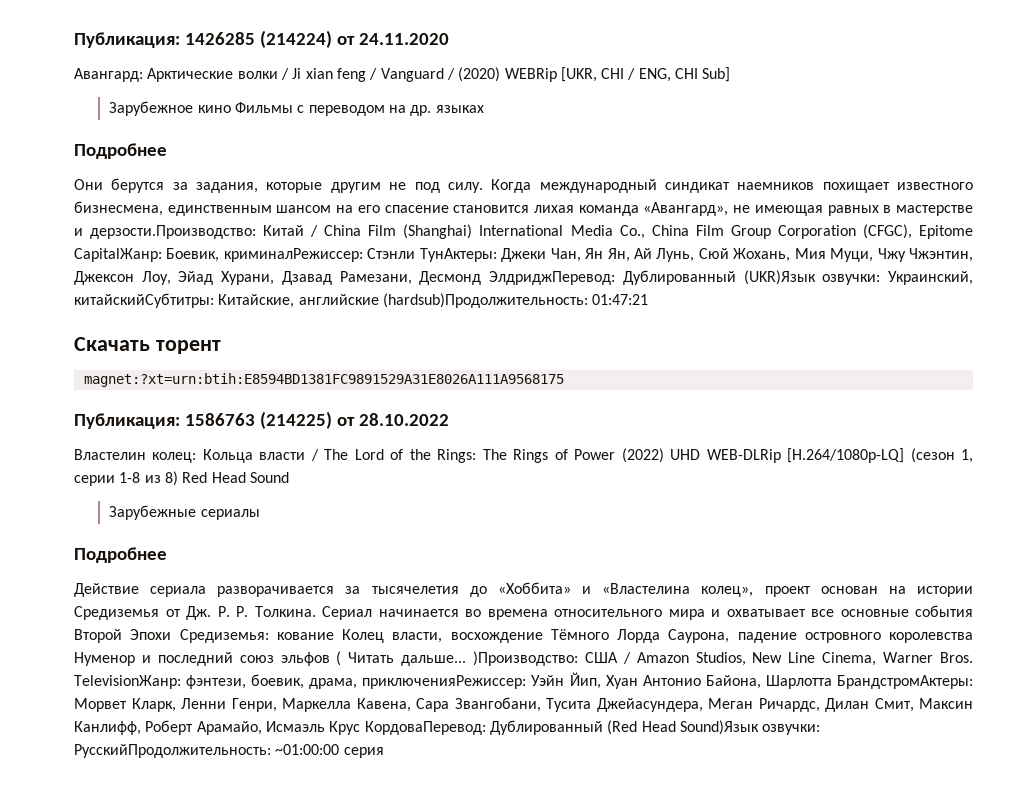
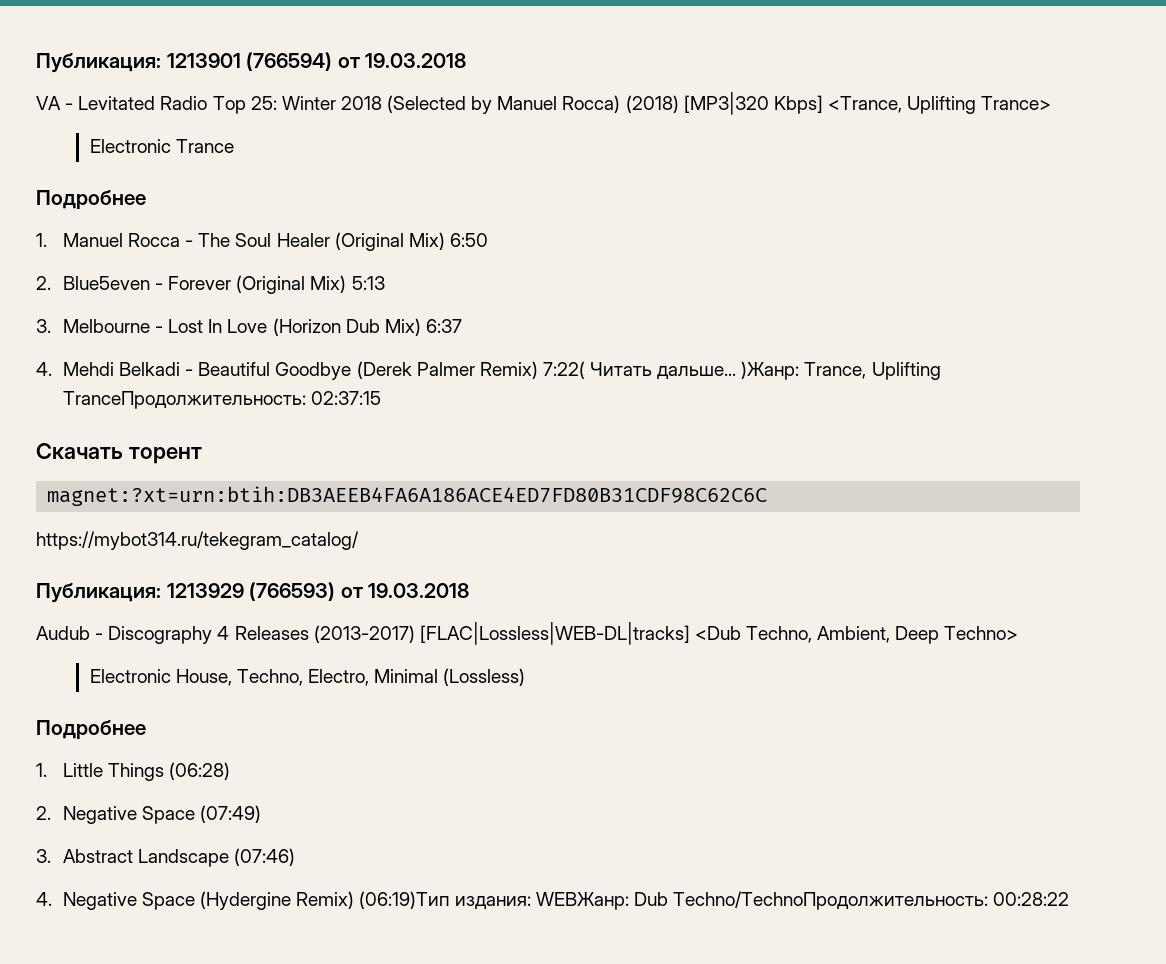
- Публикация: 1426285 (214224) от 24.11.2020
- Авангард: Арктические волки / Ji xian feng / Vanguard / (2020) WEBRip [UKR, CHI / ENG, CHI Sub]
- Зарубежное кино Фильмы с переводом на др. языках
+ Публикация: 1213901 (766594) от 19.03.2018
+ VA - Levitated Radio Top 25: Winter 2018 (Selected by Manuel Rocca) (2018) [MP3|320 Kbps] <Trance, Uplifting Trance>
+ Electronic Trance
  Подробнее
- Они берутся за задания, которые другим не под силу. Когда международный синдикат наемников похищает известного бизнесмена, единственным шансом на его спасение становится лихая команда «Авангард», не имеющая равных в мастерстве и дерзости.Производство: Китай / China Film (Shanghai) International Media Co., China Film Group Corporation (CFGC), Epitome CapitalЖанр: Боевик, криминалРежиссер: Стэнли ТунАктеры: Джеки Чан, Ян Ян, Ай Лунь, Сюй Жохань, Мия Муци, Чжу Чжэнтин, Джексон Лоу, Эйад Хурани, Дзавад Рамезани, Десмонд ЭлдриджПеревод: Дублированный (UKR)Язык озвучки: Украинский, китайскийСубтитры: Китайские, английские (hardsub)Продолжительность: 01:47:21
+ 1. Manuel Rocca - The Soul Healer (Original Mix) 6:50
+ 2. Blue5even - Forever (Original Mix) 5:13
+ 3. Melbourne - Lost In Love (Horizon Dub Mix) 6:37
+ 4. Mehdi Belkadi - Beautiful Goodbye (Derek Palmer Remix) 7:22( Читать дальше... )Жанр: Trance, Uplifting TranceПродолжительность: 02:37:15
- magnet:?xt=urn:btih:E8594BD1381FC9891529A31E8026A111A9568175
- Публикация: 1586763 (214225) от 28.10.2022
- Властелин колец: Кольца власти / The Lord of the Rings: The Rings of Power (2022) UHD WEB-DLRip [H.264/1080p-LQ] (сезон 1, серии 1-8 из 8) Red Head Sound
- Зарубежные сериалы
+ magnet:?xt=urn:btih:DB3AEEB4FA6A186ACE4ED7FD80B31CDF98C62C6C
+ https://mybot314.ru/tekegram_catalog/
+ Публикация: 1213929 (766593) от 19.03.2018
+ Audub - Discography 4 Releases (2013-2017) [FLAC|Lossless|WEB-DL|tracks] <Dub Techno, Ambient, Deep Techno>
+ Electronic House, Techno, Electro, Minimal (Lossless)
  Подробнее
- Действие сериала разворачивается за тысячелетия до «Хоббита» и «Властелина колец», проект основан на истории Средиземья от Дж. Р. Р. Толкина. Сериал начинается во времена относительного мира и охватывает все основные события Второй Эпохи Средиземья: кование Колец власти, восхождение Тёмного Лорда Саурона, падение островного королевства Нуменор и последний союз эльфов ( Читать дальше... )Производство: США / Amazon Studios, New Line Cinema, Warner Bros. TelevisionЖанр: фэнтези, боевик, драма, приключенияРежиссер: Уэйн Йип, Хуан Антонио Байона, Шарлотта БрандстромАктеры: Морвет Кларк, Ленни Генри, Маркелла Кавена, Сара Звангобани, Тусита Джейасундера, Меган Ричардс, Дилан Смит, Максин Канлифф, Роберт Арамайо, Исмаэль Крус КордоваПеревод: Дублированный (Red Head Sound)Язык озвучки: РусскийПродолжительность: ~01:00:00 серия
+ 1. Little Things (06:28)
+ 2. Negative Space (07:49)
+ 3. Abstract Landscape (07:46)
+ 4. Negative Space (Hydergine Remix) (06:19)Тип издания: WEBЖанр: Dub Techno/TechnoПродолжительность: 00:28:22

